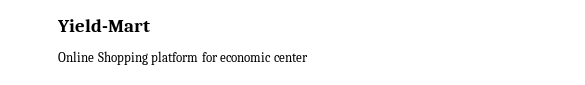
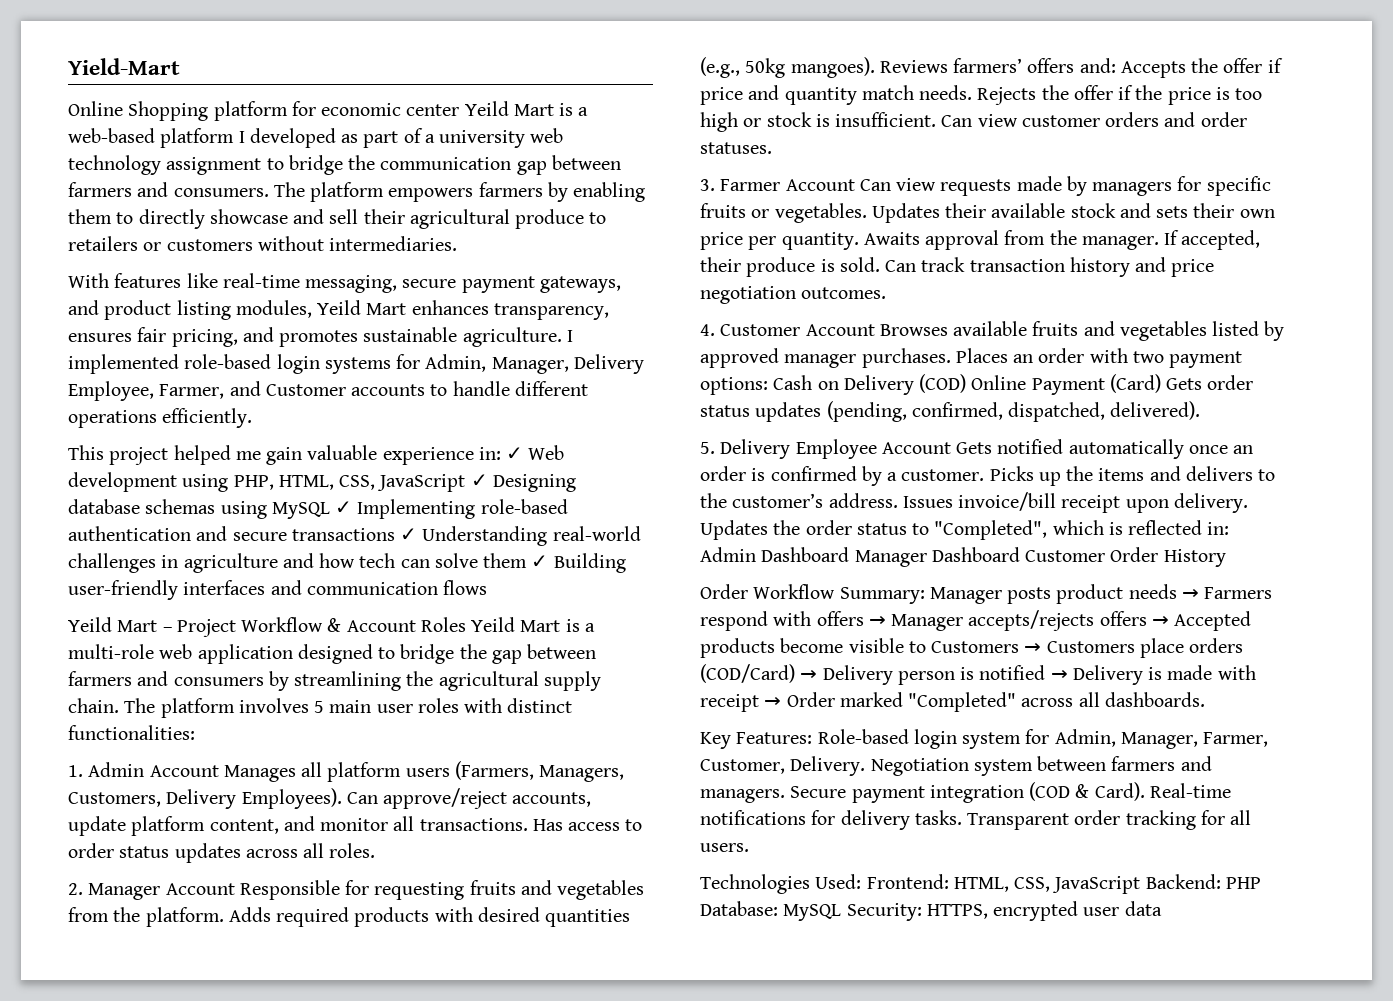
- Online Shopping platform for economic center
+ Online Shopping platform for economic center Yeild Mart is a web-based platform I developed as part of a university web technology assignment to bridge the communication gap between farmers and consumers. The platform empowers farmers by enabling them to directly showcase and sell their agricultural produce to retailers or customers without intermediaries.
+ With features like real-time messaging, secure payment gateways, and product listing modules, Yeild Mart enhances transparency, ensures fair pricing, and promotes sustainable agriculture. I implemented role-based login systems for Admin, Manager, Delivery Employee, Farmer, and Customer accounts to handle different operations efficiently.
+ This project helped me gain valuable experience in: ✓ Web development using PHP, HTML, CSS, JavaScript ✓ Designing database schemas using MySQL ✓ Implementing role-based authentication and secure transactions ✓ Understanding real-world challenges in agriculture and how tech can solve them ✓ Building user-friendly interfaces and communication flows
+ Yeild Mart – Project Workflow & Account Roles Yeild Mart is a multi-role web application designed to bridge the gap between farmers and consumers by streamlining the agricultural supply chain. The platform involves 5 main user roles with distinct functionalities:
+ 1. Admin Account Manages all platform users (Farmers, Managers, Customers, Delivery Employees). Can approve/reject accounts, update platform content, and monitor all transactions. Has access to order status updates across all roles.
+ 2. Manager Account Responsible for requesting fruits and vegetables from the platform. Adds required products with desired quantities (e.g., 50kg mangoes). Reviews farmers’ offers and: Accepts the offer if price and quantity match needs. Rejects the offer if the price is too high or stock is insufficient. Can view customer orders and order statuses.
+ 3. Farmer Account Can view requests made by managers for specific fruits or vegetables. Updates their available stock and sets their own price per quantity. Awaits approval from the manager. If accepted, their produce is sold. Can track transaction history and price negotiation outcomes.
+ 4. Customer Account Browses available fruits and vegetables listed by approved manager purchases. Places an order with two payment options: Cash on Delivery (COD) Online Payment (Card) Gets order status updates (pending, confirmed, dispatched, delivered).
+ 5. Delivery Employee Account Gets notified automatically once an order is confirmed by a customer. Picks up the items and delivers to the customer’s address. Issues invoice/bill receipt upon delivery. Updates the order status to "Completed", which is reflected in: Admin Dashboard Manager Dashboard Customer Order History
+ Order Workflow Summary: Manager posts product needs → Farmers respond with offers → Manager accepts/rejects offers → Accepted products become visible to Customers → Customers place orders (COD/Card) → Delivery person is notified → Delivery is made with receipt → Order marked "Completed" across all dashboards.
+ Key Features: Role-based login system for Admin, Manager, Farmer, Customer, Delivery. Negotiation system between farmers and managers. Secure payment integration (COD & Card). Real-time notifications for delivery tasks. Transparent order tracking for all users.
+ Technologies Used: Frontend: HTML, CSS, JavaScript Backend: PHP Database: MySQL Security: HTTPS, encrypted user data

